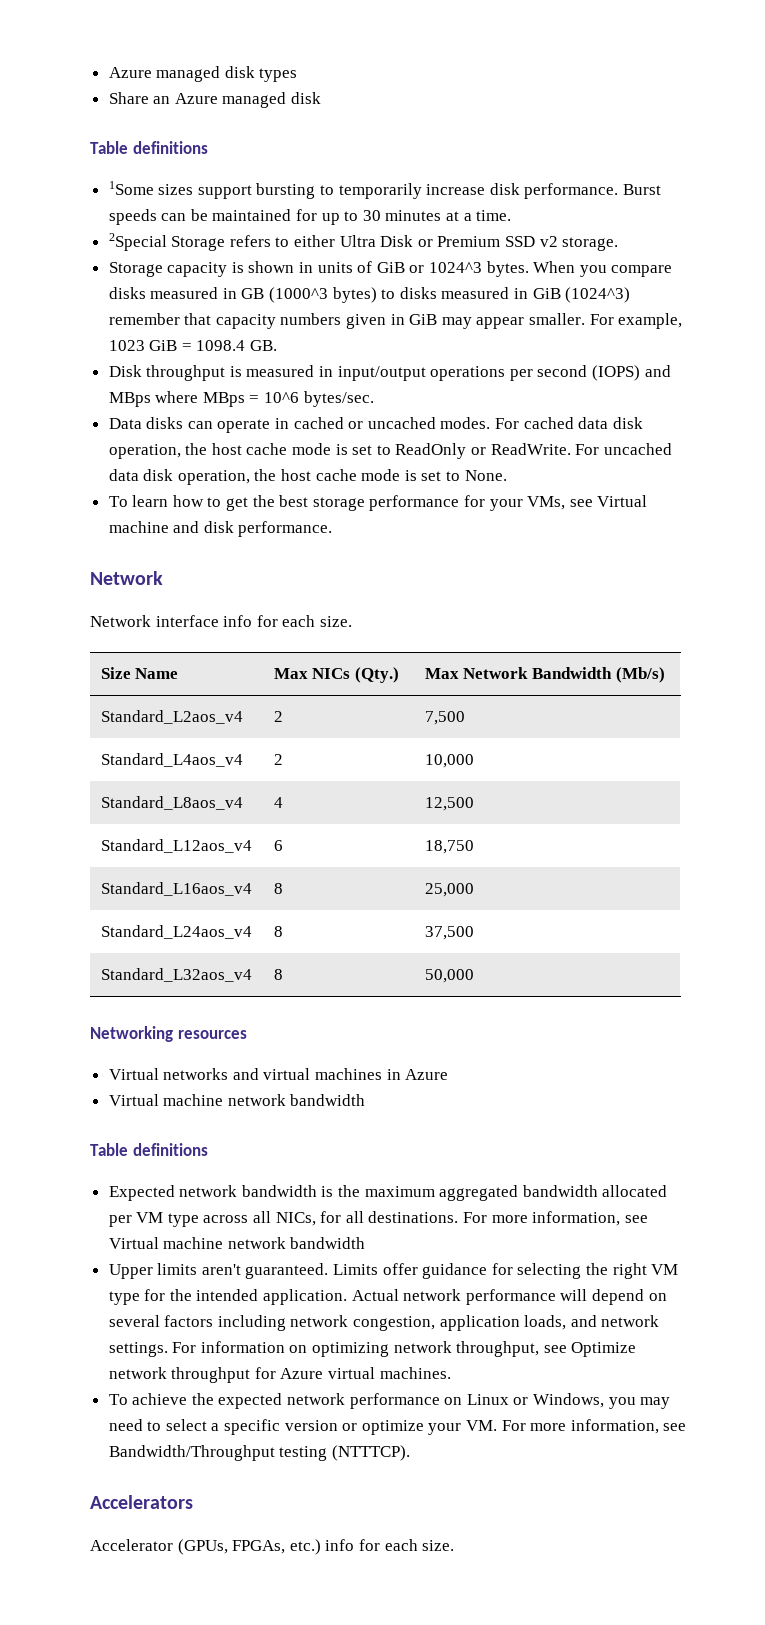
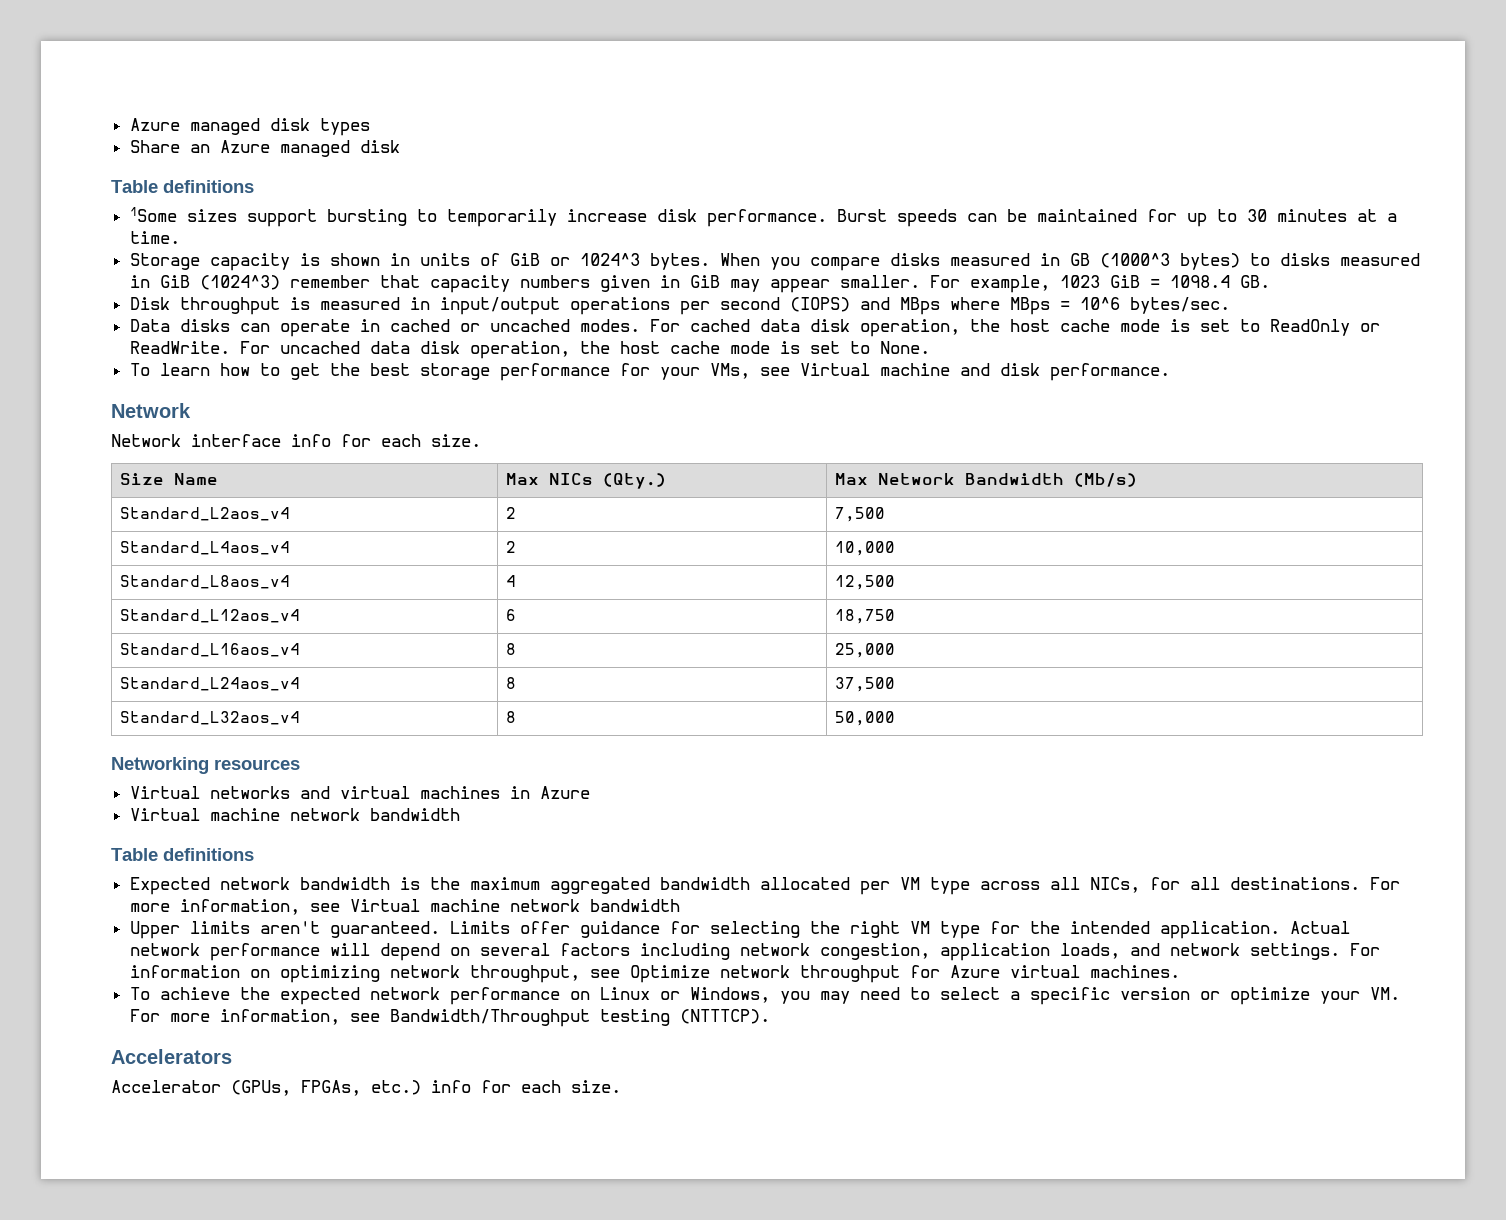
- 2Special Storage refers to either Ultra Disk or Premium SSD v2 storage.

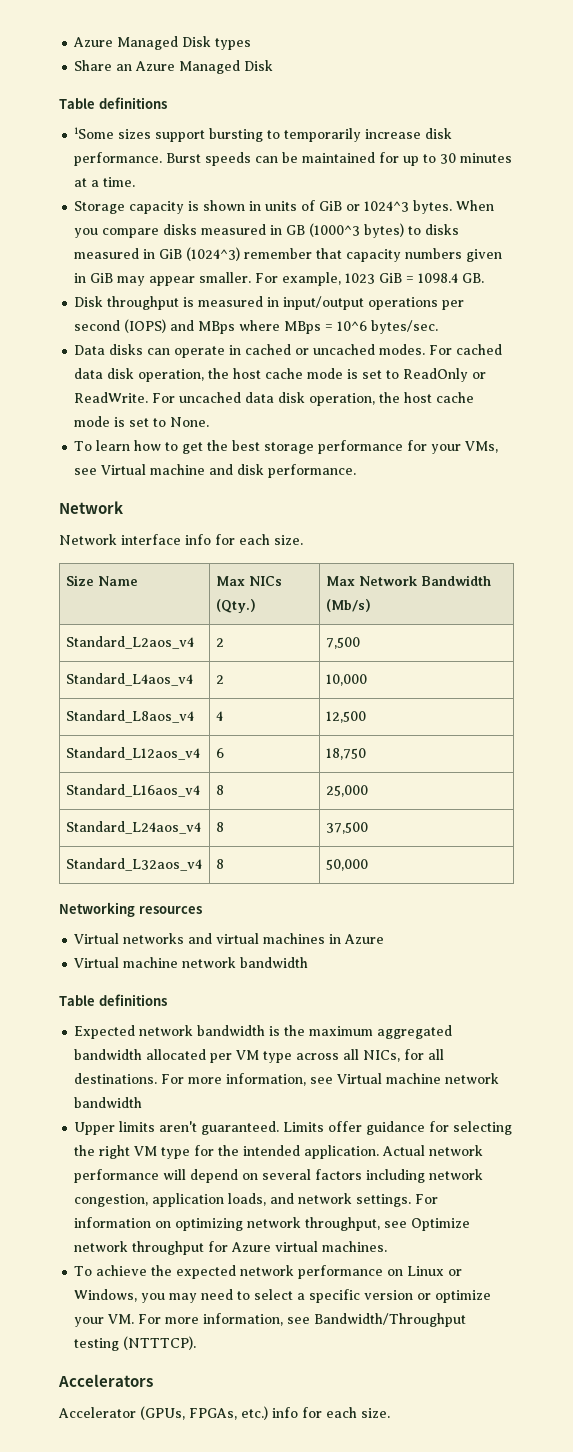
- Azure managed disk types
+ Azure Managed Disk types
- Share an Azure managed disk
+ Share an Azure Managed Disk

